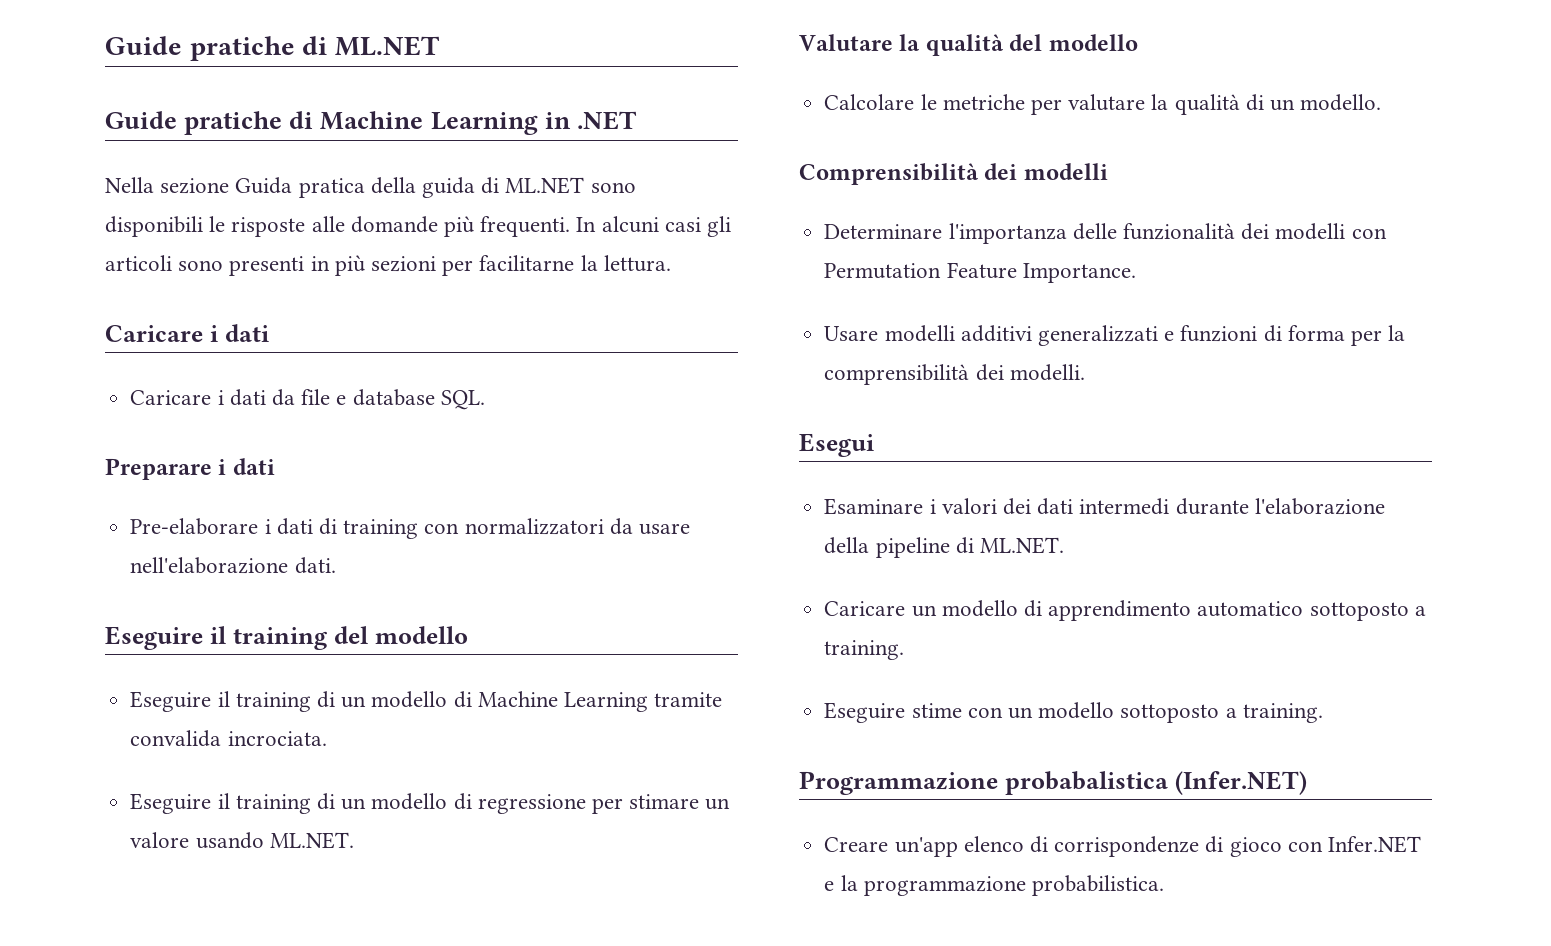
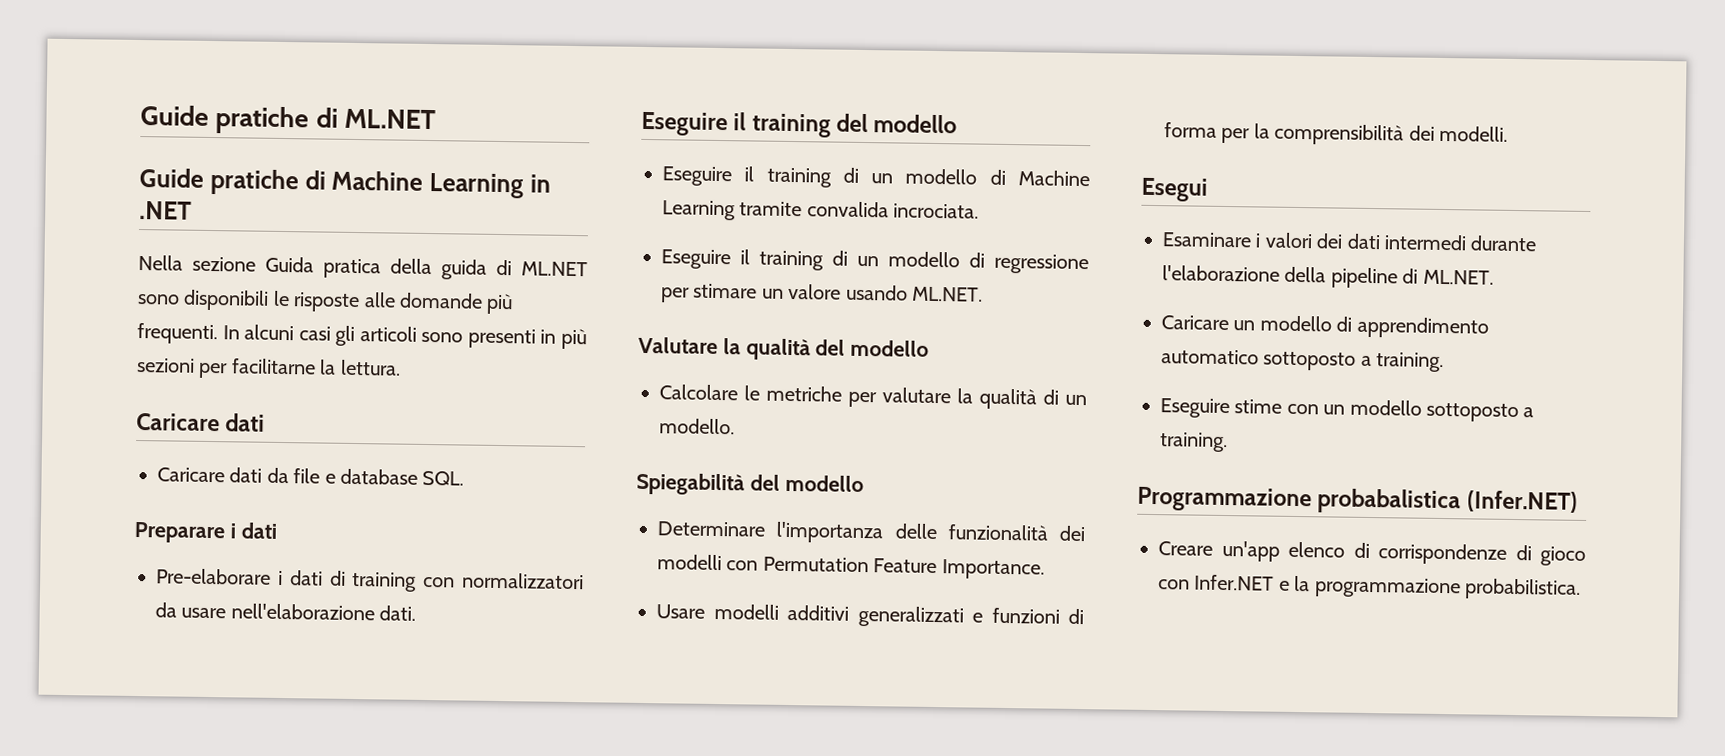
  In alcuni casi gli articoli sono presenti in più sezioni per facilitarne la lettura.
- Caricare i dati
+ Caricare dati
- Caricare i dati da file e database SQL.
+ Caricare dati da file e database SQL.
- Comprensibilità dei modelli
+ Spiegabilità del modello

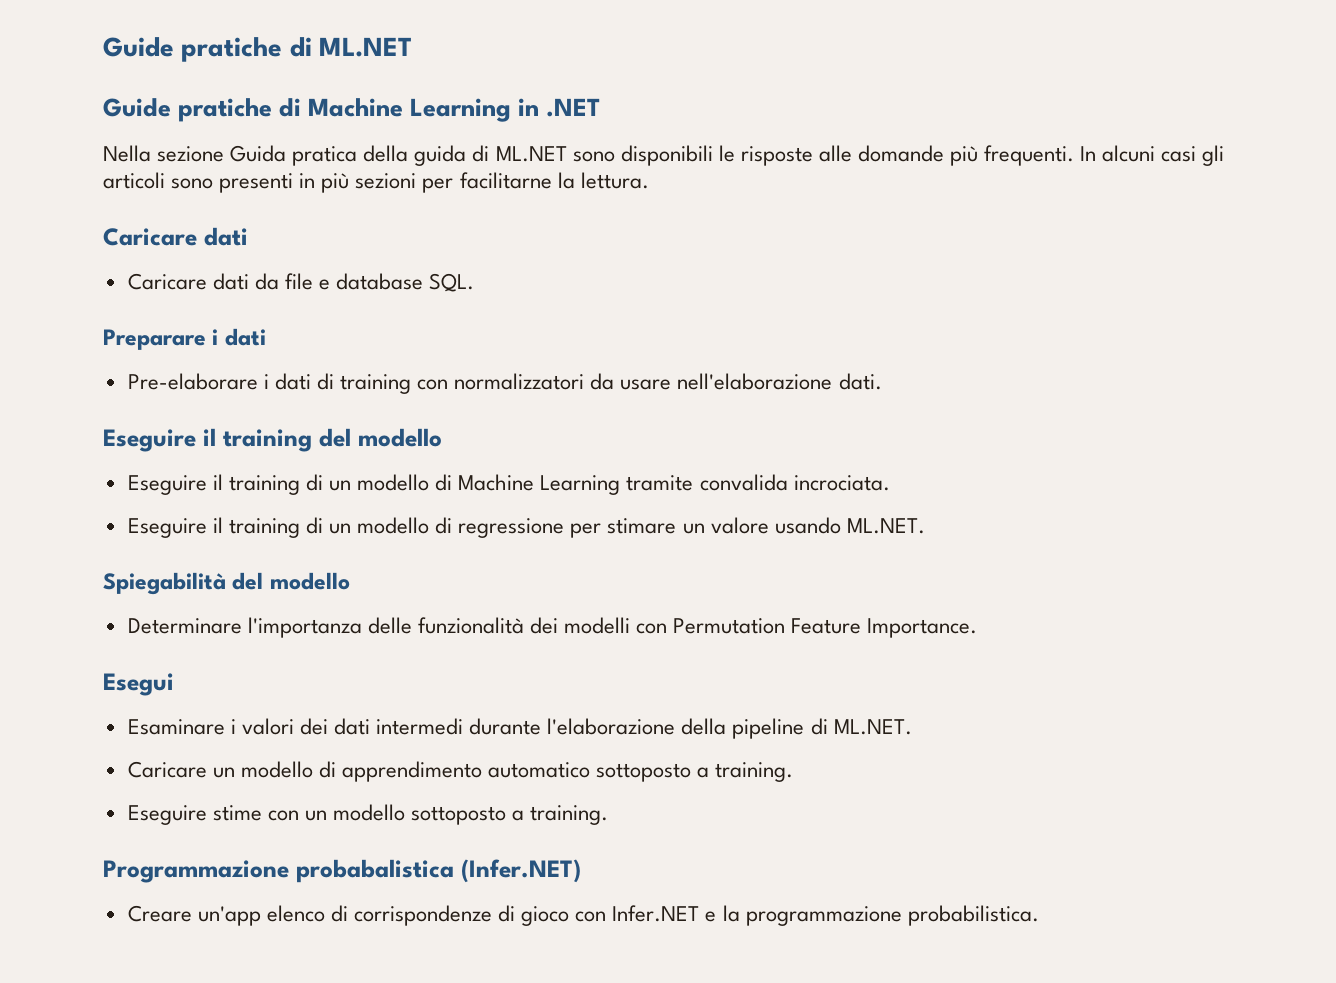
- Valutare la qualità del modello
- Calcolare le metriche per valutare la qualità di un modello.
- Usare modelli additivi generalizzati e funzioni di forma per la comprensibilità dei modelli.

